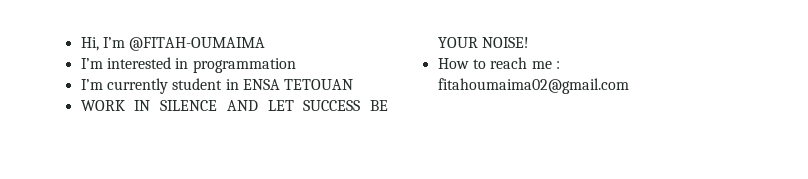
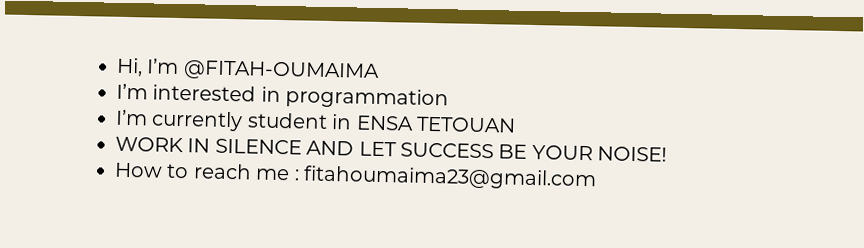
- How to reach me : fitahoumaima02@gmail.com
+ How to reach me : fitahoumaima23@gmail.com

